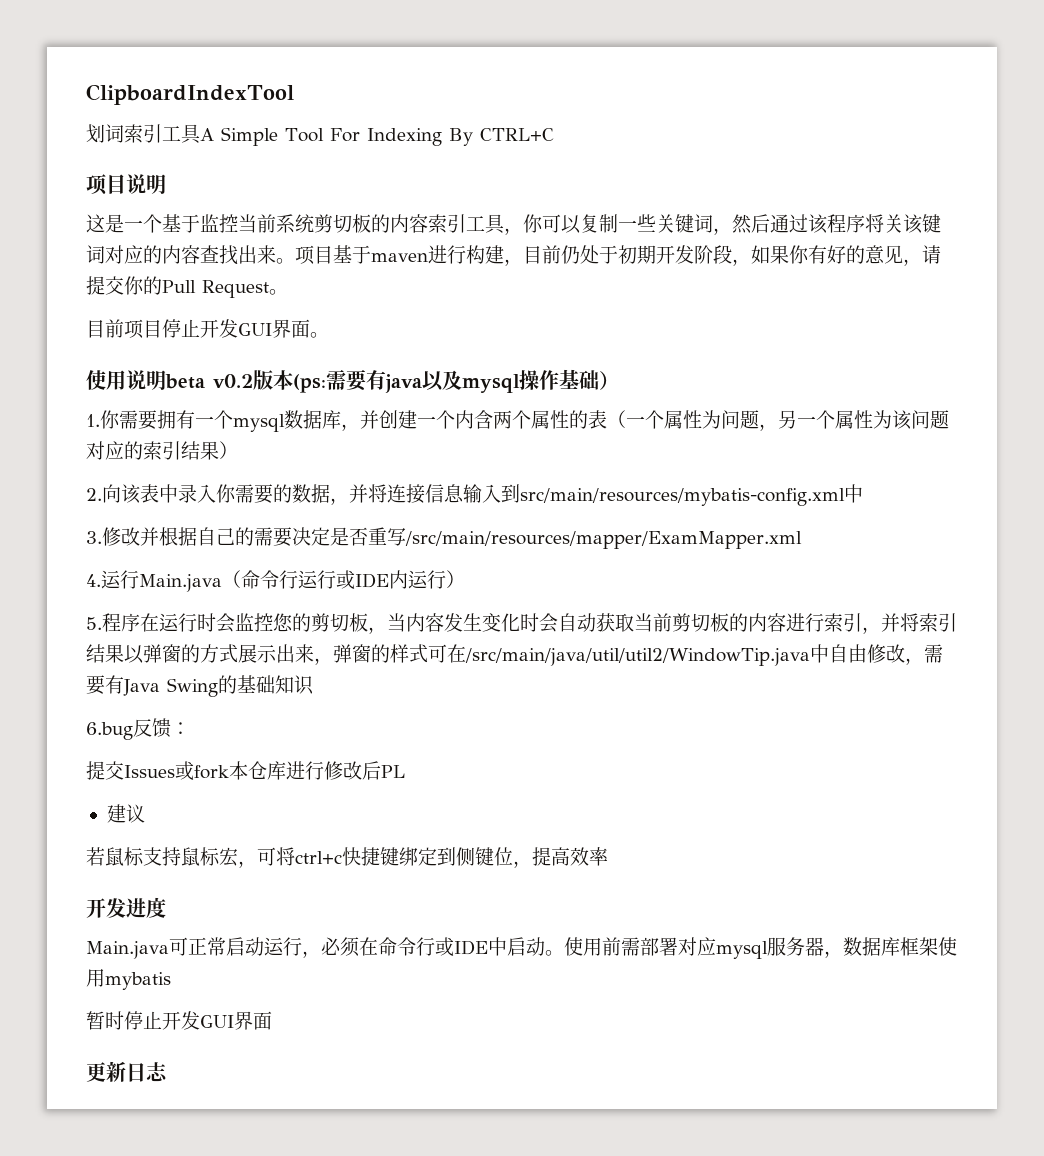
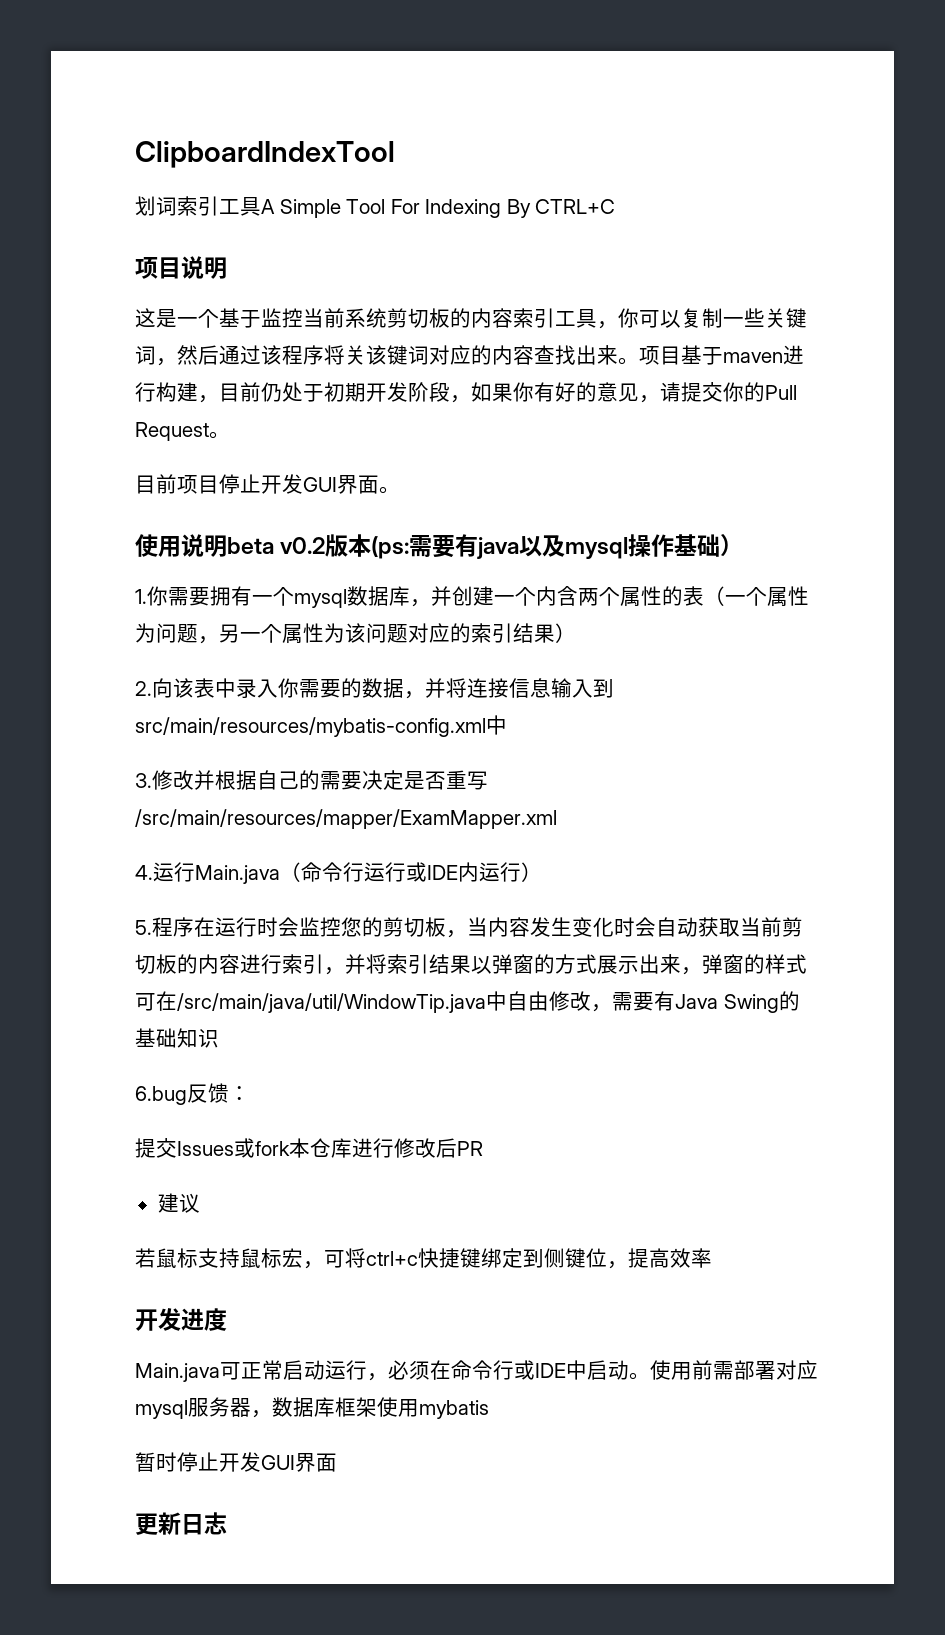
- 5.程序在运行时会监控您的剪切板，当内容发生变化时会自动获取当前剪切板的内容进行索引，并将索引结果以弹窗的方式展示出来，弹窗的样式可在/src/main/java/util/util2/WindowTip.java中自由修改，需要有Java Swing的基础知识
+ 5.程序在运行时会监控您的剪切板，当内容发生变化时会自动获取当前剪切板的内容进行索引，并将索引结果以弹窗的方式展示出来，弹窗的样式可在/src/main/java/util/WindowTip.java中自由修改，需要有Java Swing的基础知识
- 提交Issues或fork本仓库进行修改后PL
+ 提交Issues或fork本仓库进行修改后PR

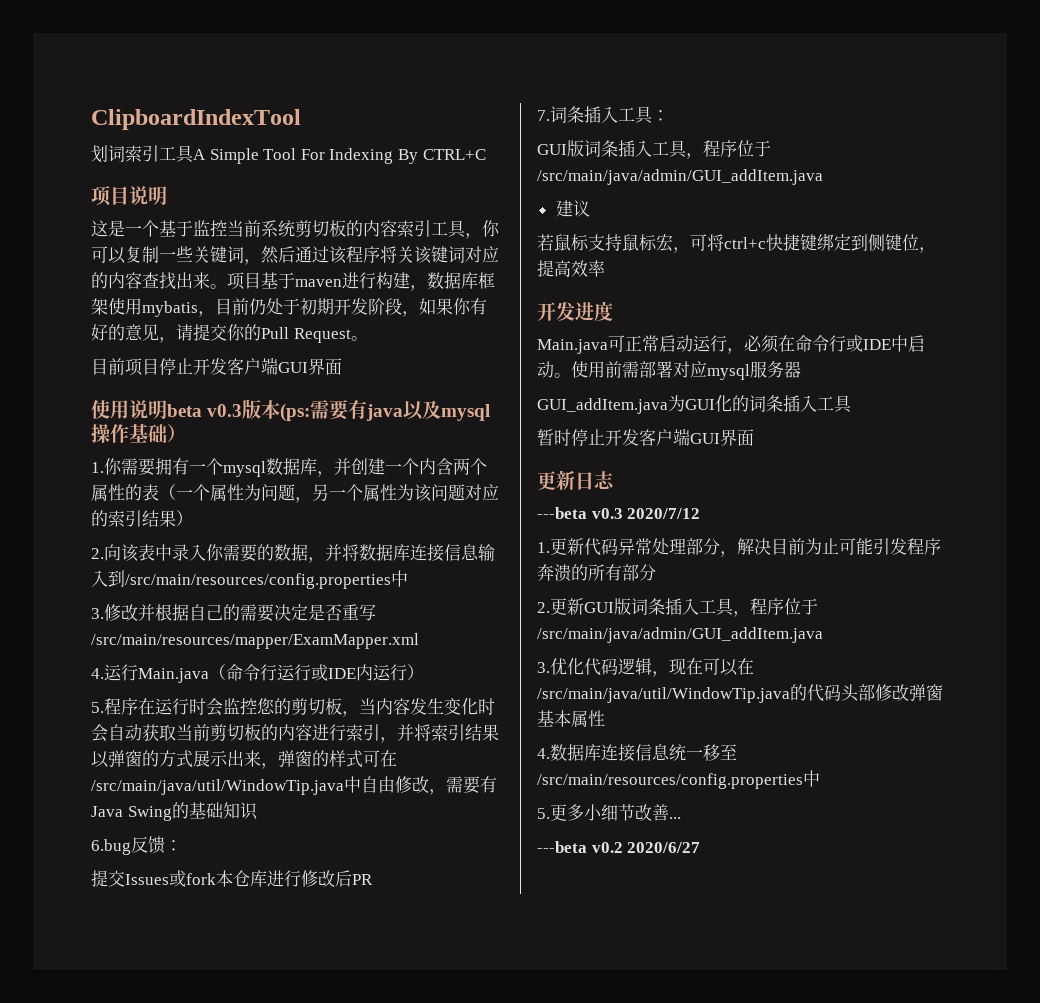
- 项目基于maven进行构建，目前仍处于初期开发阶段，如果你有好的意见，请提交你的Pull Request。
+ 项目基于maven进行构建，数据库框架使用mybatis，目前仍处于初期开发阶段，如果你有好的意见，请提交你的Pull Request。
- 目前项目停止开发GUI界面。
+ 目前项目停止开发客户端GUI界面
- 使用说明beta v0.2版本(ps:需要有java以及mysql操作基础）
+ 使用说明beta v0.3版本(ps:需要有java以及mysql操作基础）
- 2.向该表中录入你需要的数据，并将连接信息输入到src/main/resources/mybatis-config.xml中
+ 2.向该表中录入你需要的数据，并将数据库连接信息输入到/src/main/resources/config.properties中
+ 7.词条插入工具：
+ GUI版词条插入工具，程序位于/src/main/java/admin/GUI_addItem.java
- 使用前需部署对应mysql服务器，数据库框架使用mybatis
+ 使用前需部署对应mysql服务器
+ GUI_addItem.java为GUI化的词条插入工具
- 暂时停止开发GUI界面
+ 暂时停止开发客户端GUI界面
+ ---beta v0.3 2020/7/12
+ 1.更新代码异常处理部分，解决目前为止可能引发程序奔溃的所有部分
+ 2.更新GUI版词条插入工具，程序位于/src/main/java/admin/GUI_addItem.java
+ 3.优化代码逻辑，现在可以在/src/main/java/util/WindowTip.java的代码头部修改弹窗基本属性
+ 4.数据库连接信息统一移至/src/main/resources/config.properties中
+ 5.更多小细节改善...
+ ---beta v0.2 2020/6/27

